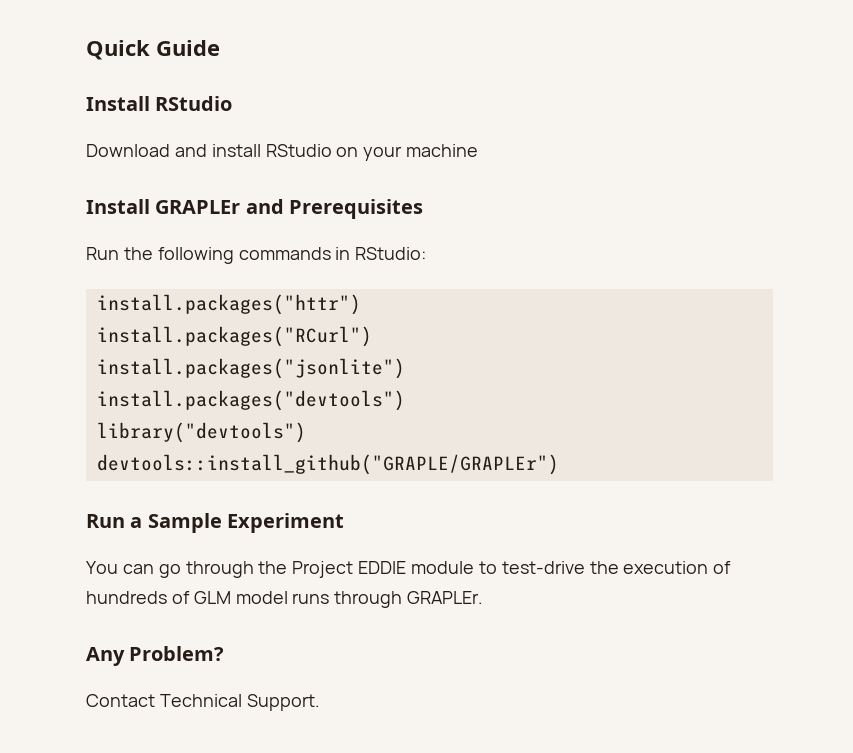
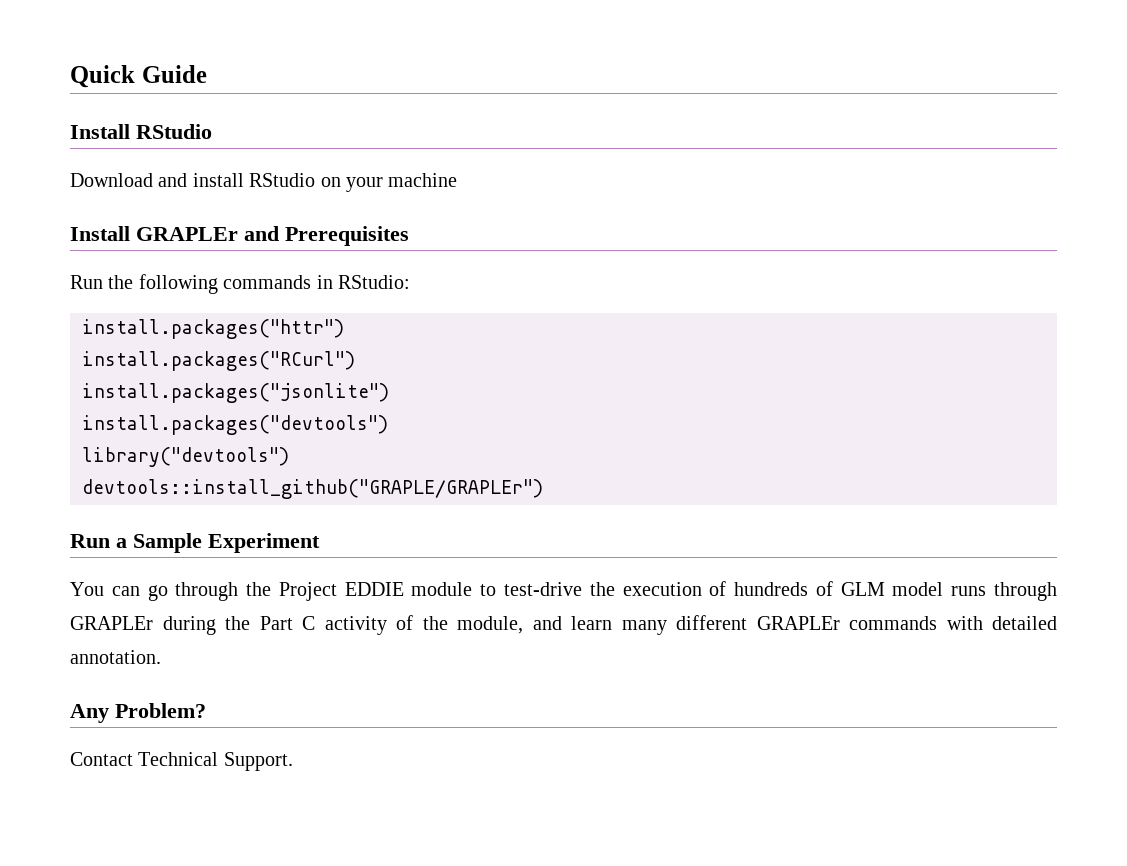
- You can go through the Project EDDIE module to test-drive the execution of hundreds of GLM model runs through GRAPLEr.
+ You can go through the Project EDDIE module to test-drive the execution of hundreds of GLM model runs through GRAPLEr during the Part C activity of the module, and learn many different GRAPLEr commands with detailed annotation.

